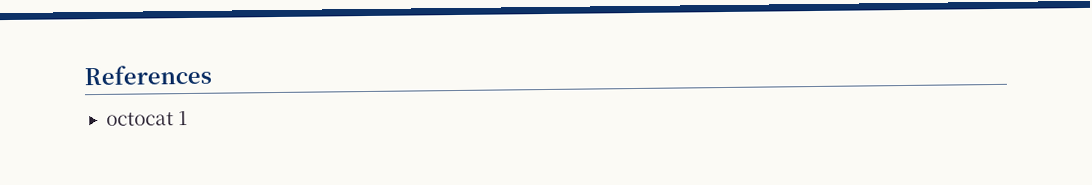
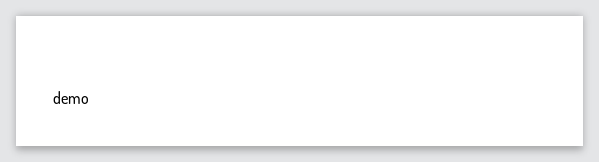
- References
- octocat 1
+ demo

